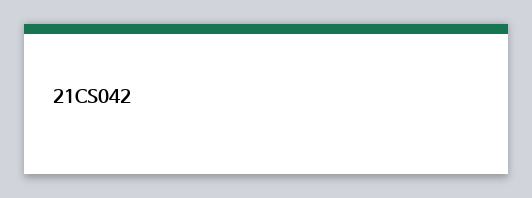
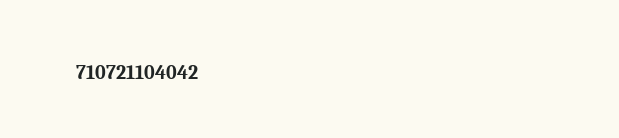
- 21CS042
+ 710721104042

